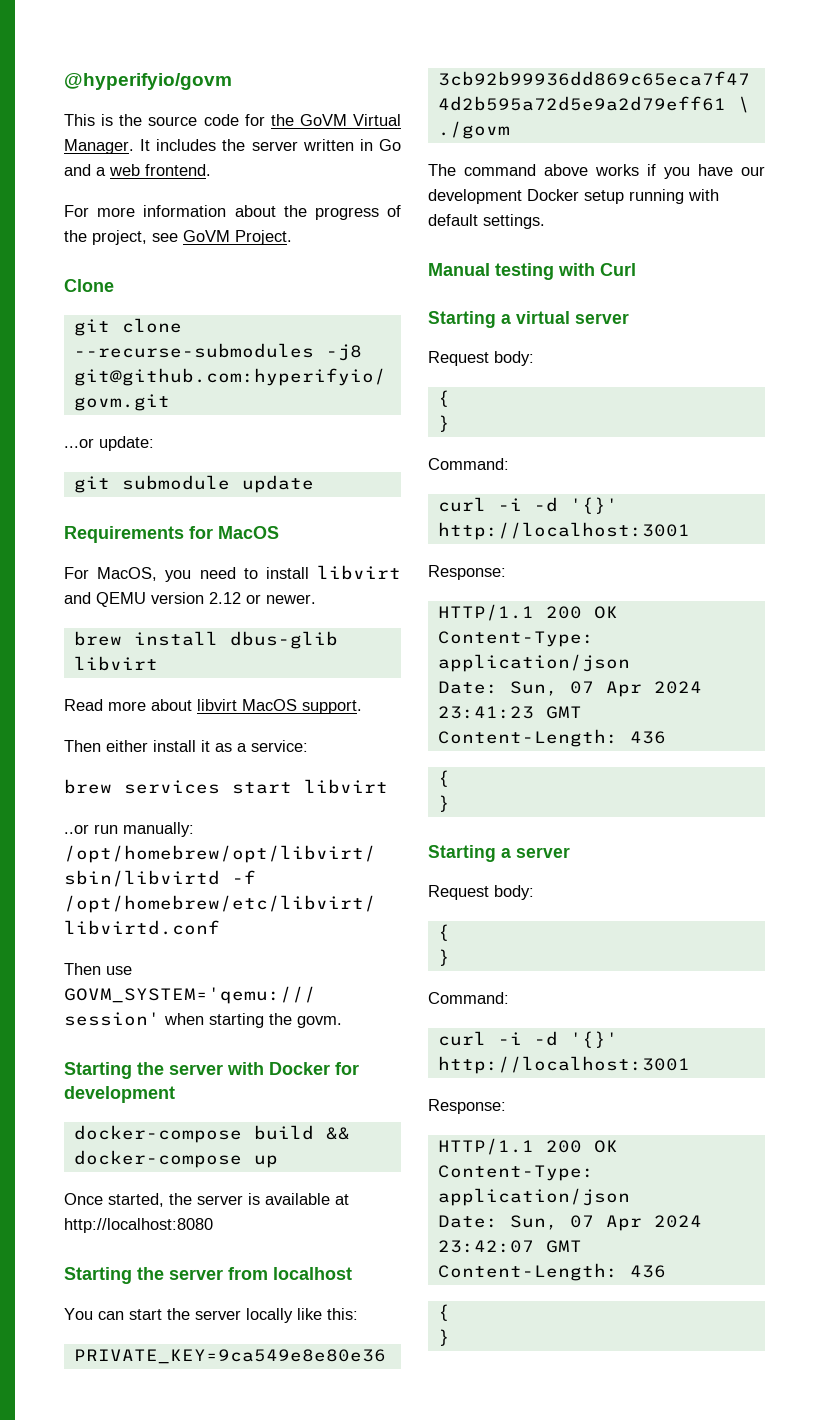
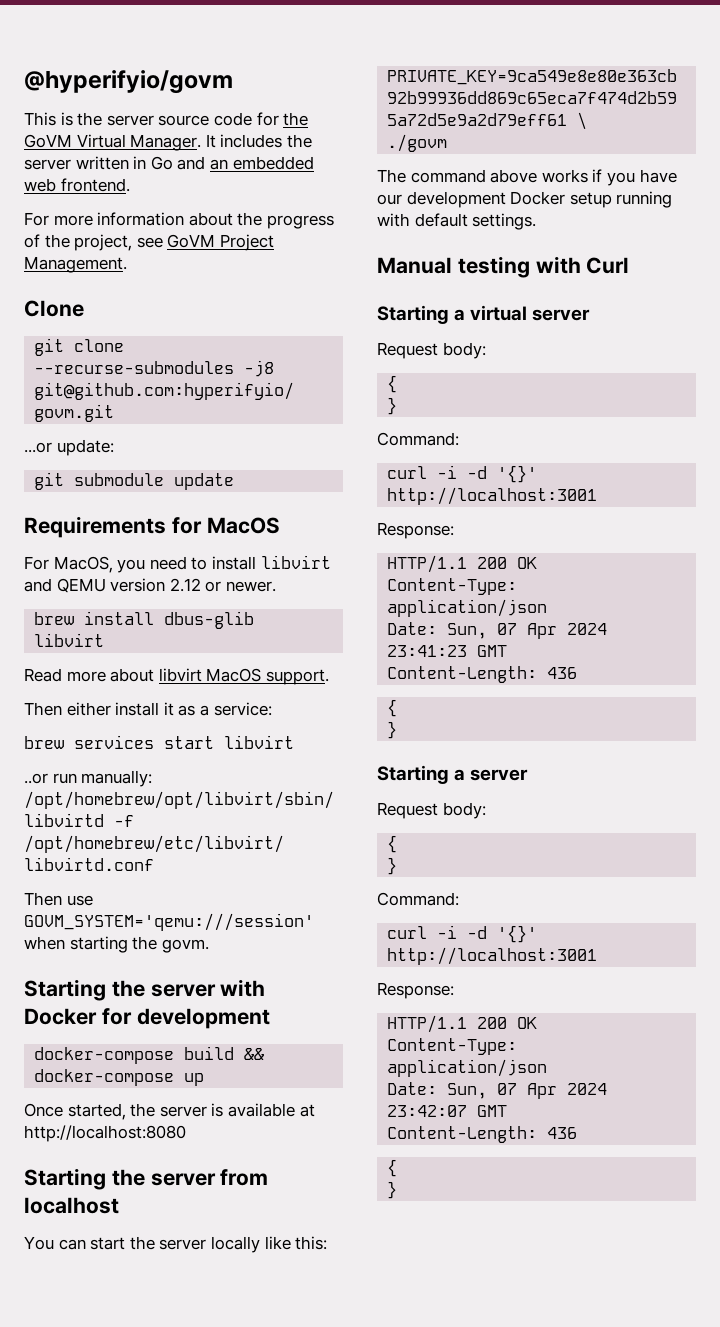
- This is the source code for the GoVM Virtual Manager.
+ This is the server source code for the GoVM Virtual Manager.
- It includes the server written in Go and a web frontend.
+ It includes the server written in Go and an embedded web frontend.
- For more information about the progress of the project, see GoVM Project.
+ For more information about the progress of the project, see GoVM Project Management.

